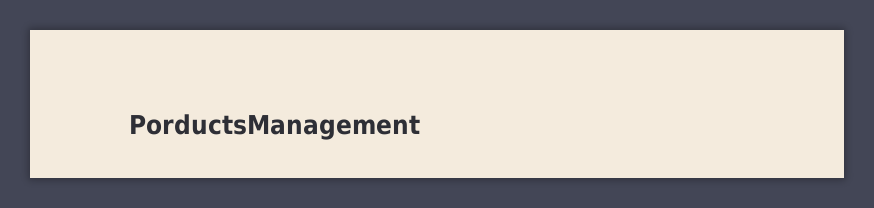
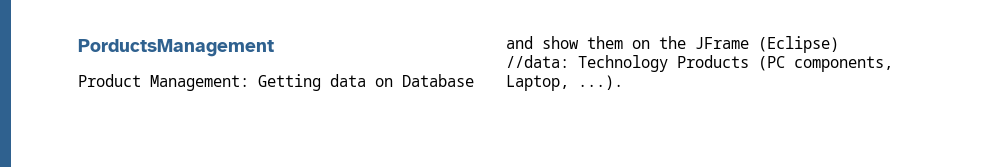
+ Product Management: Getting data on Database and show them on the JFrame (Eclipse) //data: Technology Products (PC components, Laptop, ...).

